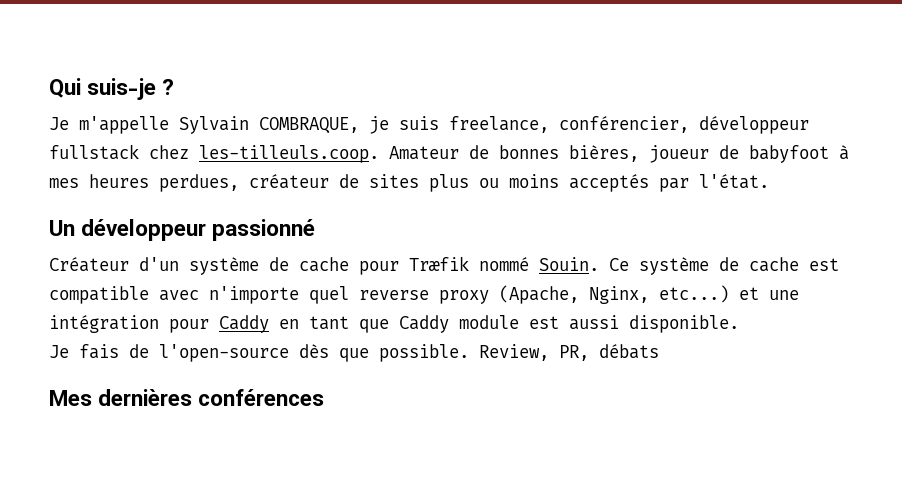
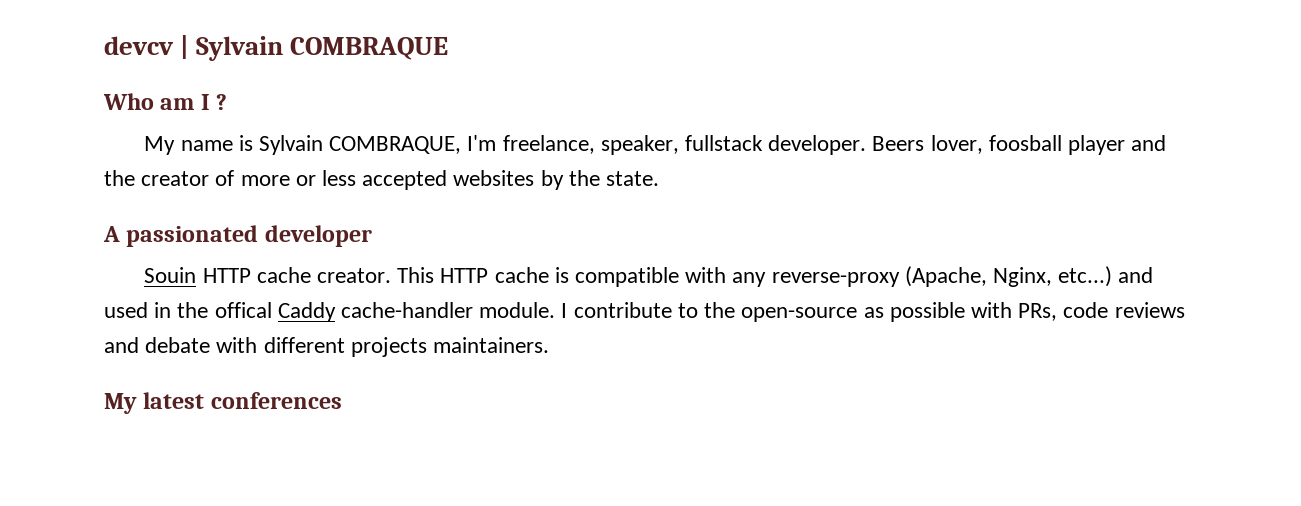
- Qui suis-je ?
- Je m'appelle Sylvain COMBRAQUE, je suis freelance, conférencier, développeur fullstack chez les-tilleuls.coop. Amateur de bonnes bières, joueur de babyfoot à mes heures perdues, créateur de sites plus ou moins acceptés par l'état.
- Un développeur passionné
- Créateur d'un système de cache pour Træfik nommé Souin. Ce système de cache est compatible avec n'importe quel reverse proxy (Apache, Nginx, etc...) et une intégration pour Caddy en tant que Caddy module est aussi disponible.
- Je fais de l'open-source dès que possible. Review, PR, débats
- Mes dernières conférences
+ devcv | Sylvain COMBRAQUE
+ Who am I ?
+ My name is Sylvain COMBRAQUE, I'm freelance, speaker, fullstack developer. Beers lover, foosball player and the creator of more or less accepted websites by the state.
+ A passionated developer
+ Souin HTTP cache creator. This HTTP cache is compatible with any reverse-proxy (Apache, Nginx, etc...) and used in the offical Caddy cache-handler module. I contribute to the open-source as possible with PRs, code reviews and debate with different projects maintainers.
+ My latest conferences

